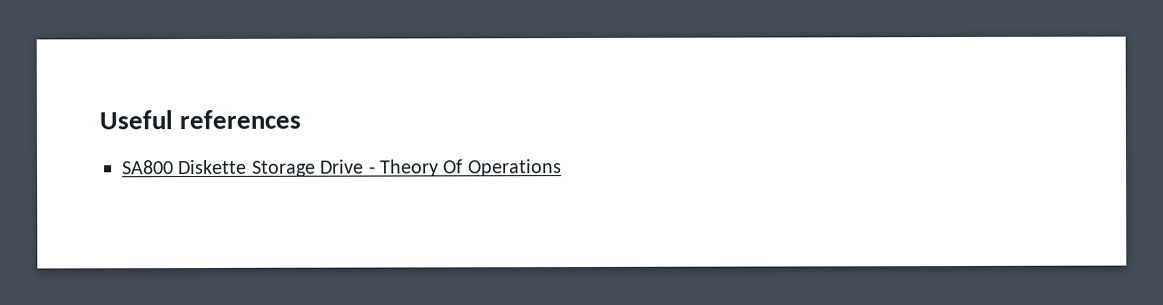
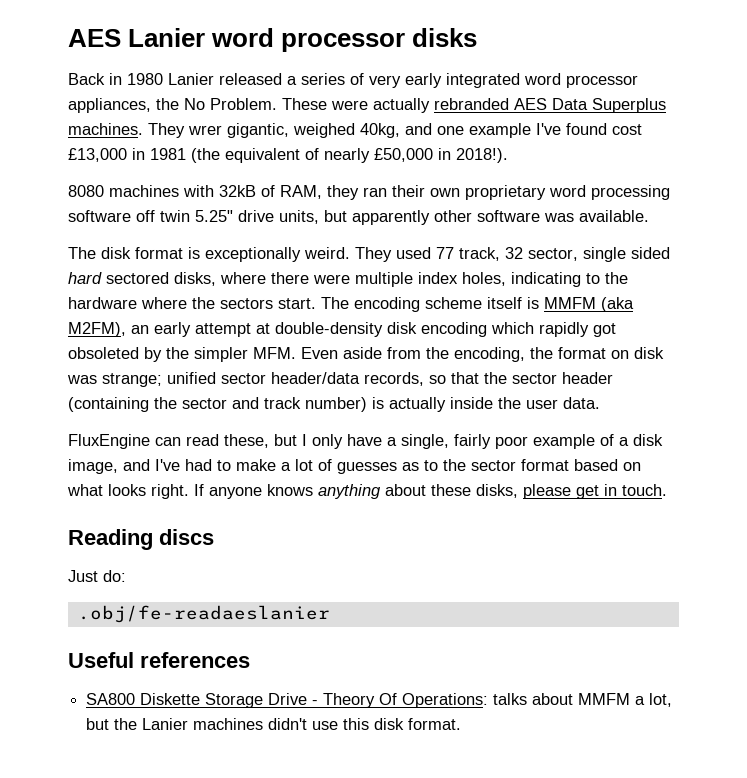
+ AES Lanier word processor disks
+ Back in 1980 Lanier released a series of very early integrated word processor appliances, the No Problem. These were actually rebranded AES Data Superplus machines. They wrer gigantic, weighed 40kg, and one example I've found cost £13,000 in 1981 (the equivalent of nearly £50,000 in 2018!).
+ 8080 machines with 32kB of RAM, they ran their own proprietary word processing software off twin 5.25" drive units, but apparently other software was available.
+ The disk format is exceptionally weird. They used 77 track, 32 sector, single sided hard sectored disks, where there were multiple index holes, indicating to the hardware where the sectors start. The encoding scheme itself is MMFM (aka M2FM), an early attempt at double-density disk encoding which rapidly got obsoleted by the simpler MFM. Even aside from the encoding, the format on disk was strange; unified sector header/data records, so that the sector header (containing the sector and track number) is actually inside the user data.
+ FluxEngine can read these, but I only have a single, fairly poor example of a disk image, and I've had to make a lot of guesses as to the sector format based on what looks right. If anyone knows anything about these disks, please get in touch.
+ Reading discs
+ Just do:
+ .obj/fe-readaeslanier
- SA800 Diskette Storage Drive - Theory Of Operations
+ SA800 Diskette Storage Drive - Theory Of Operations: talks about MMFM a lot, but the Lanier machines didn't use this disk format.

